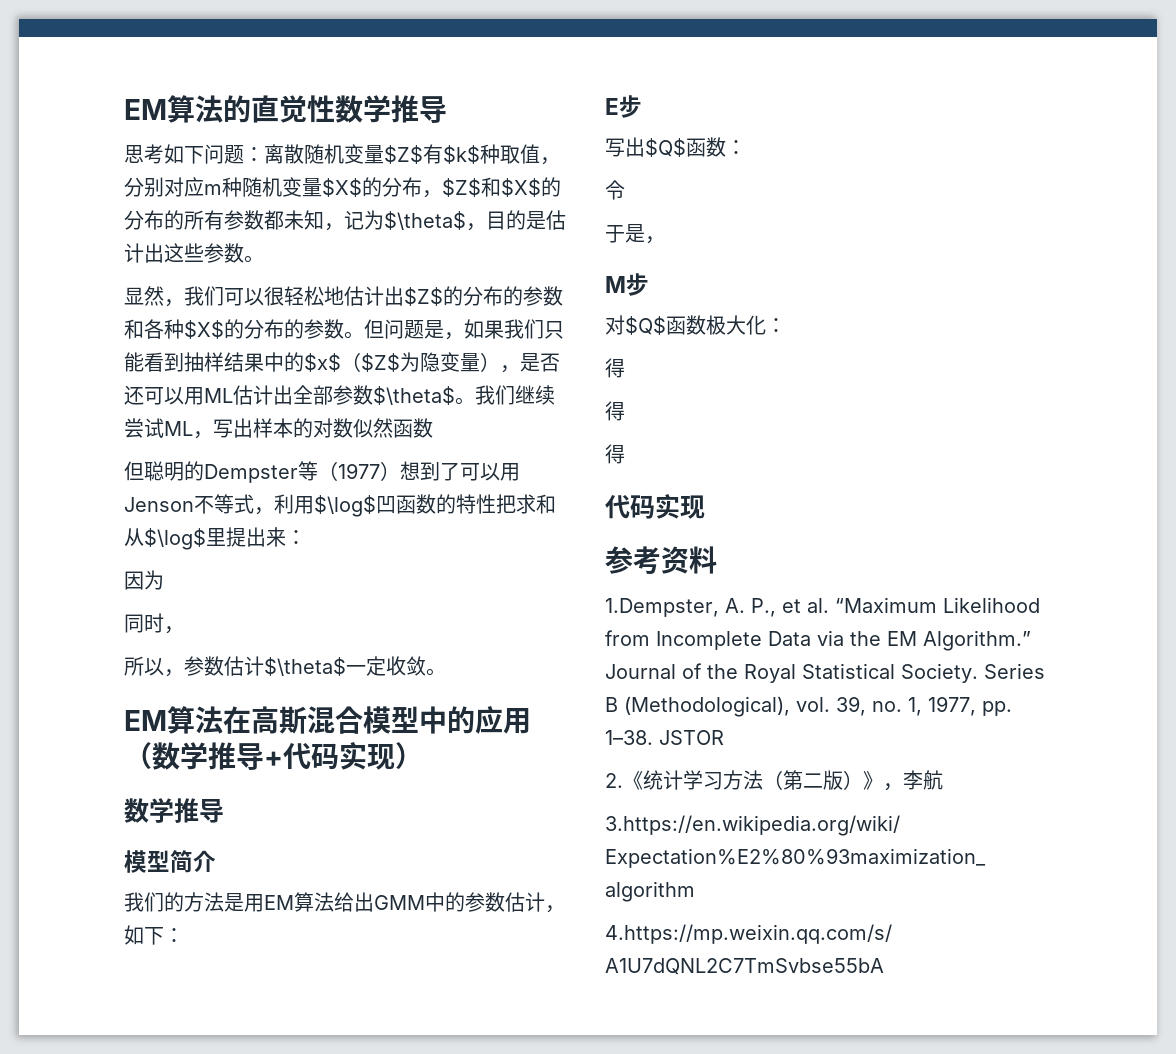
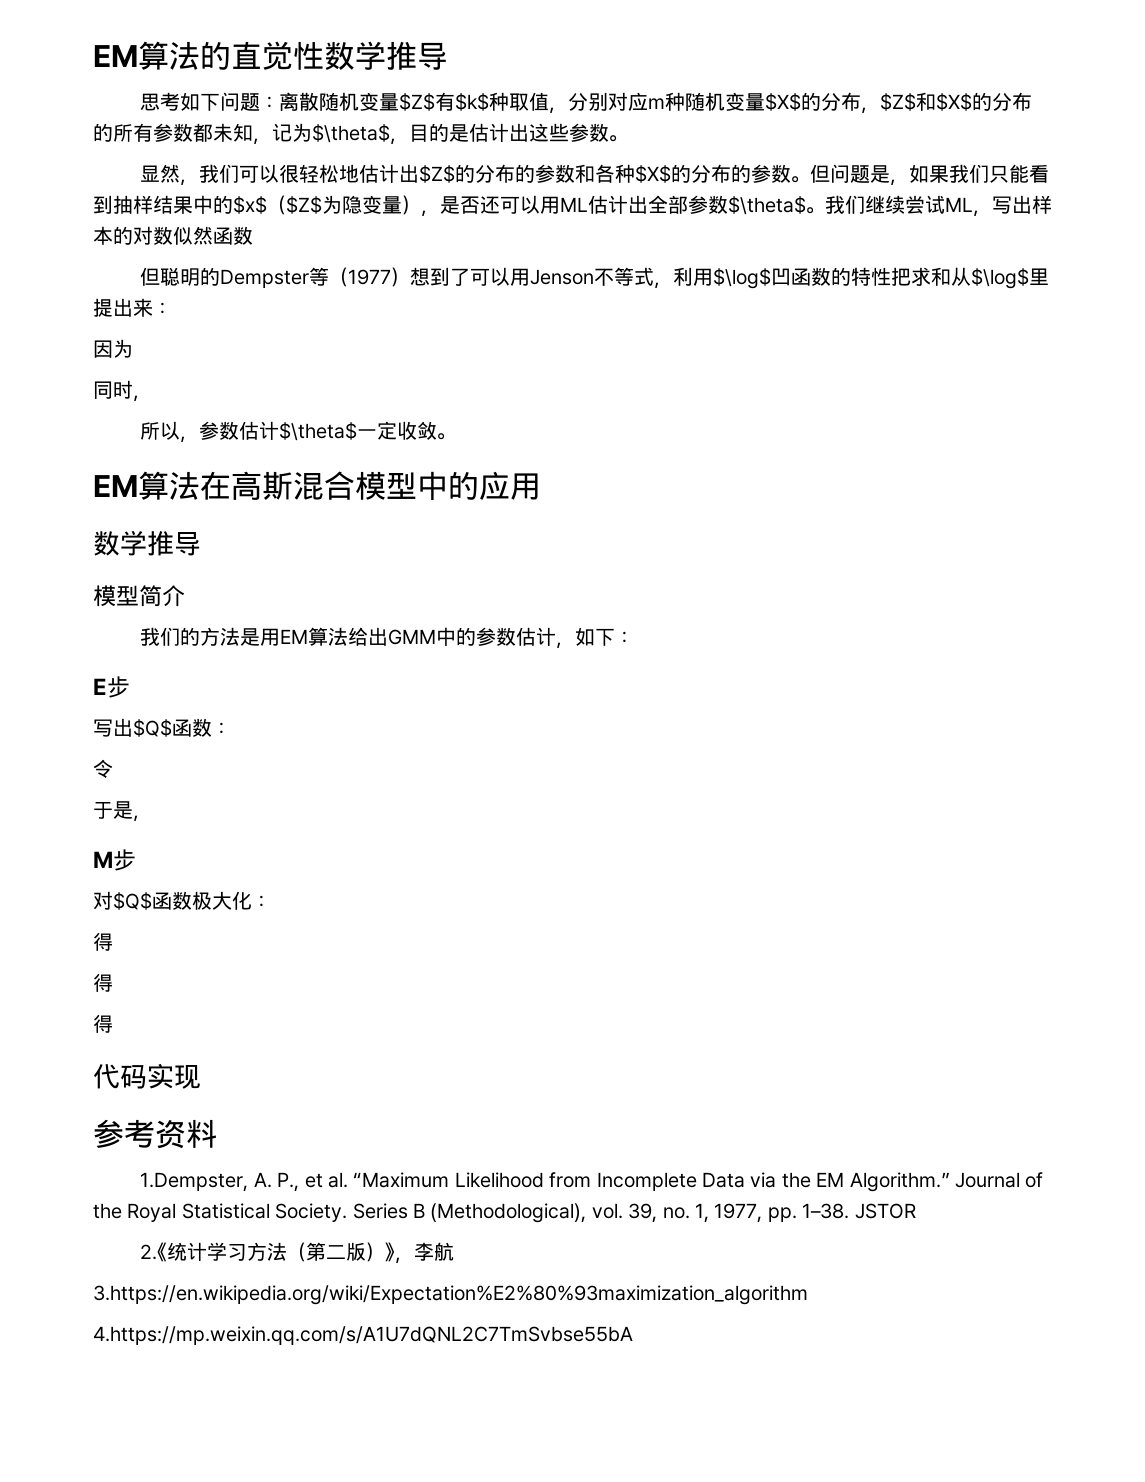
- EM算法在高斯混合模型中的应用（数学推导+代码实现）
+ EM算法在高斯混合模型中的应用

